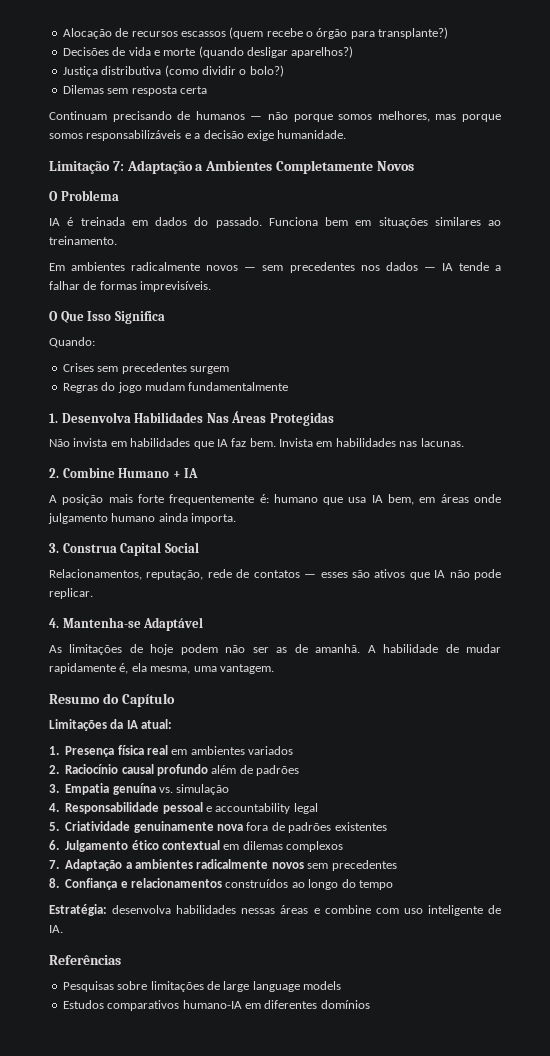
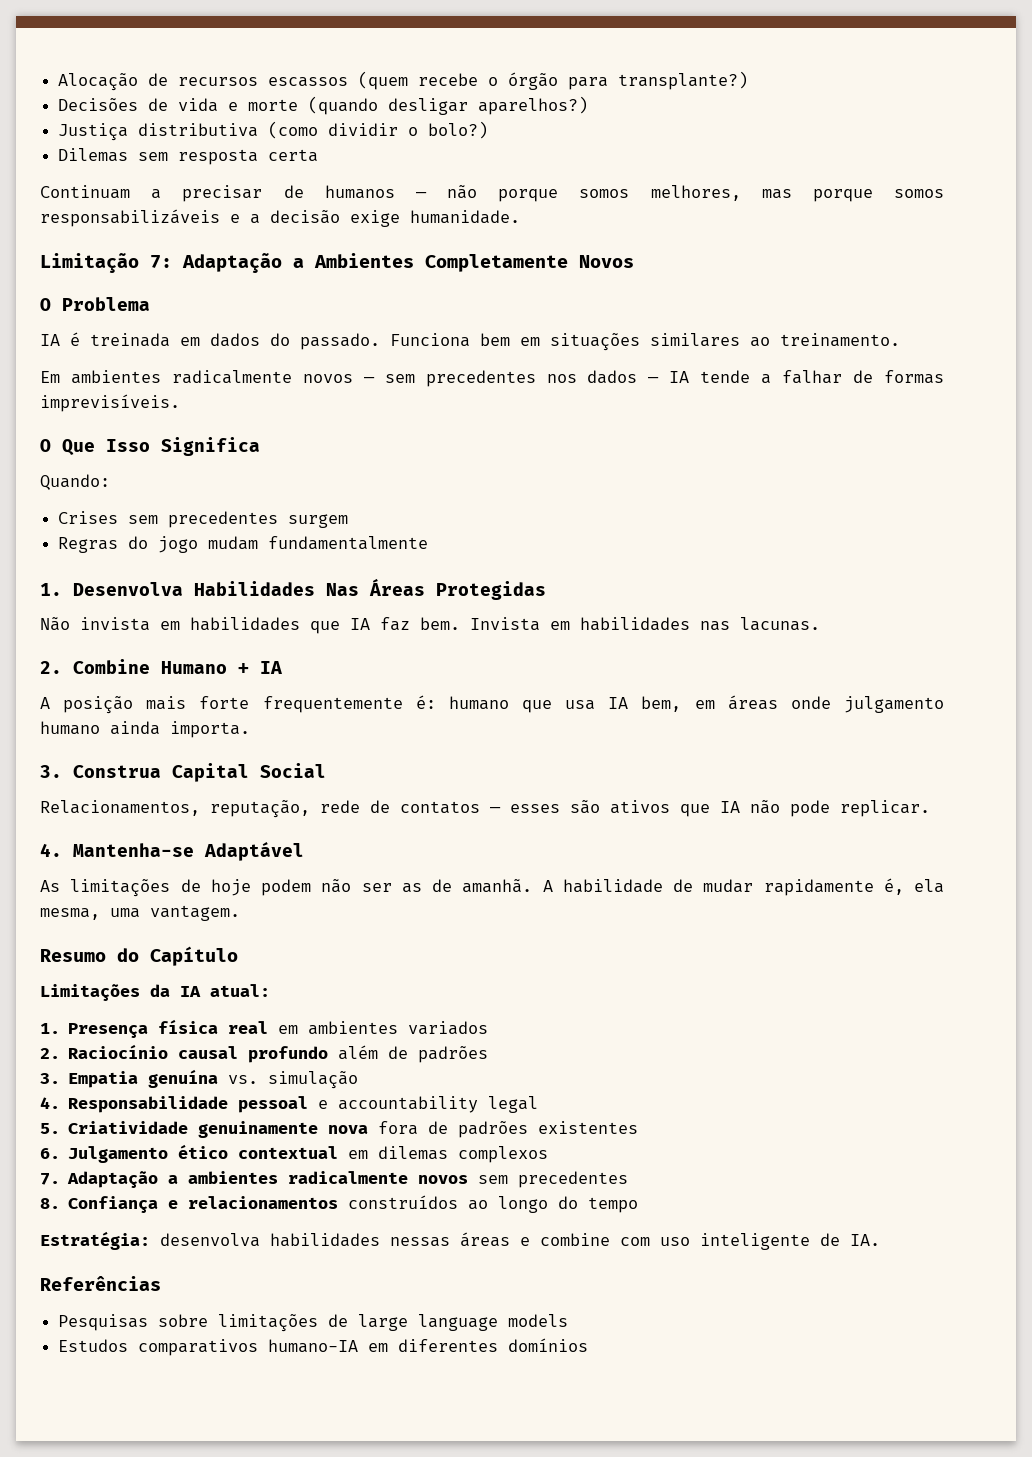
- Continuam precisando de humanos — não porque somos melhores, mas porque somos responsabilizáveis e a decisão exige humanidade.
+ Continuam a precisar de humanos — não porque somos melhores, mas porque somos responsabilizáveis e a decisão exige humanidade.

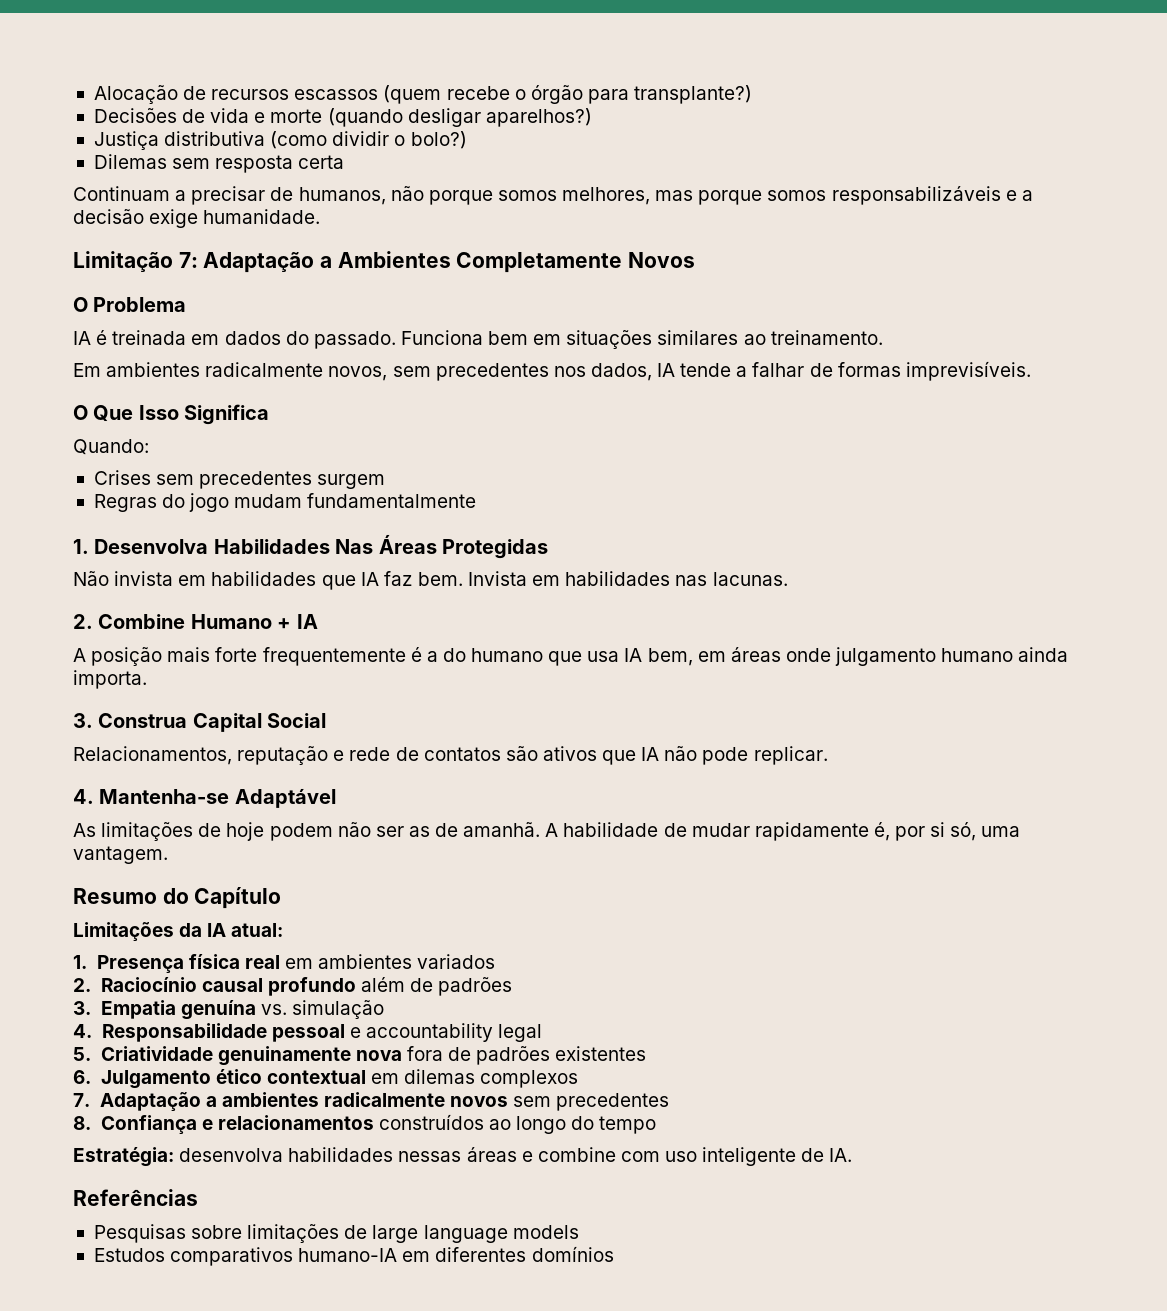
- Continuam a precisar de humanos — não porque somos melhores, mas porque somos responsabilizáveis e a decisão exige humanidade.
+ Continuam a precisar de humanos, não porque somos melhores, mas porque somos responsabilizáveis e a decisão exige humanidade.
- Em ambientes radicalmente novos — sem precedentes nos dados — IA tende a falhar de formas imprevisíveis.
+ Em ambientes radicalmente novos, sem precedentes nos dados, IA tende a falhar de formas imprevisíveis.
- A posição mais forte frequentemente é: humano que usa IA bem, em áreas onde julgamento humano ainda importa.
+ A posição mais forte frequentemente é a do humano que usa IA bem, em áreas onde julgamento humano ainda importa.
- Relacionamentos, reputação, rede de contatos — esses são ativos que IA não pode replicar.
+ Relacionamentos, reputação e rede de contatos são ativos que IA não pode replicar.
- A habilidade de mudar rapidamente é, ela mesma, uma vantagem.
+ A habilidade de mudar rapidamente é, por si só, uma vantagem.

